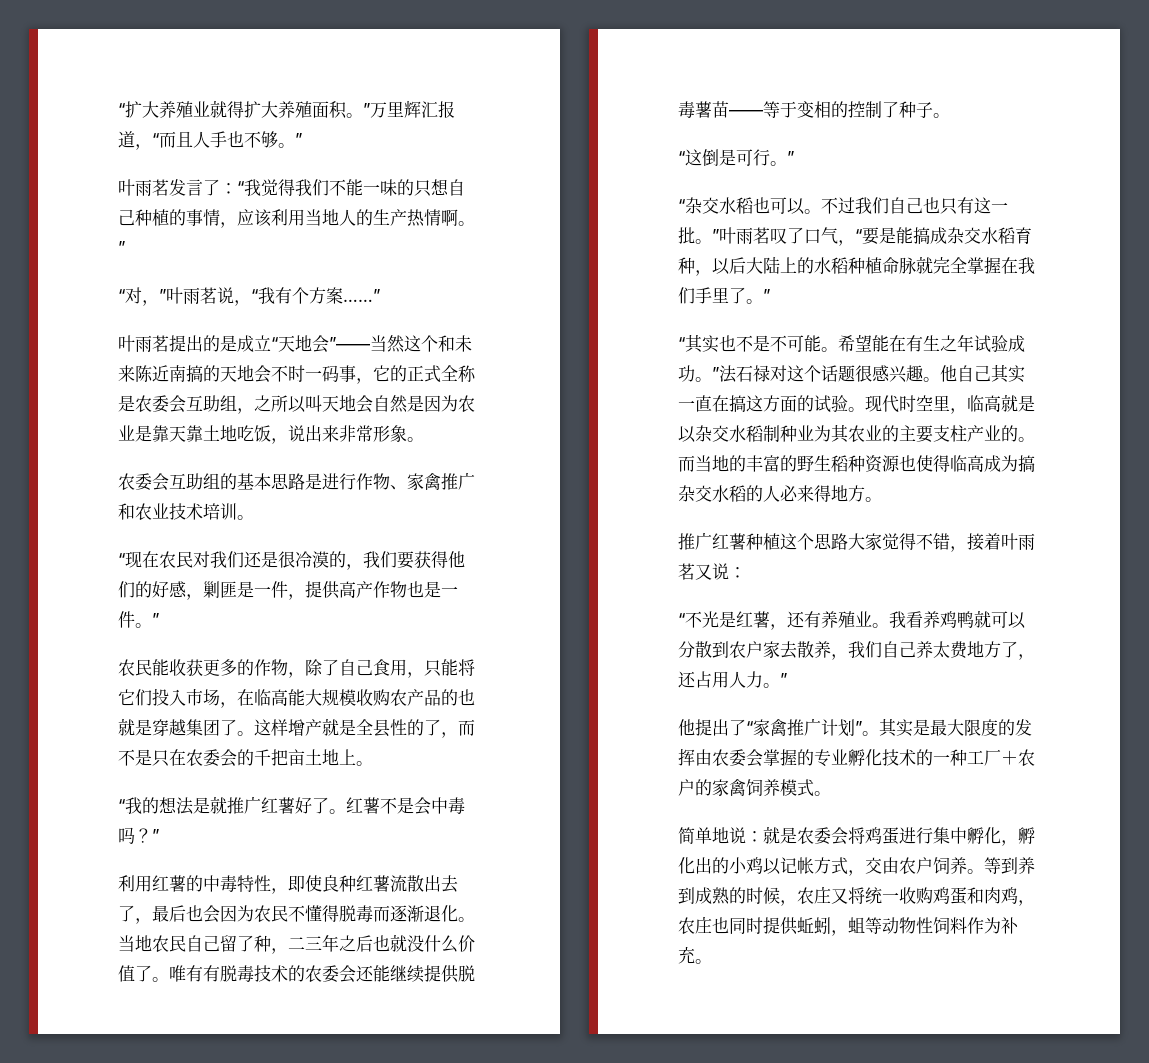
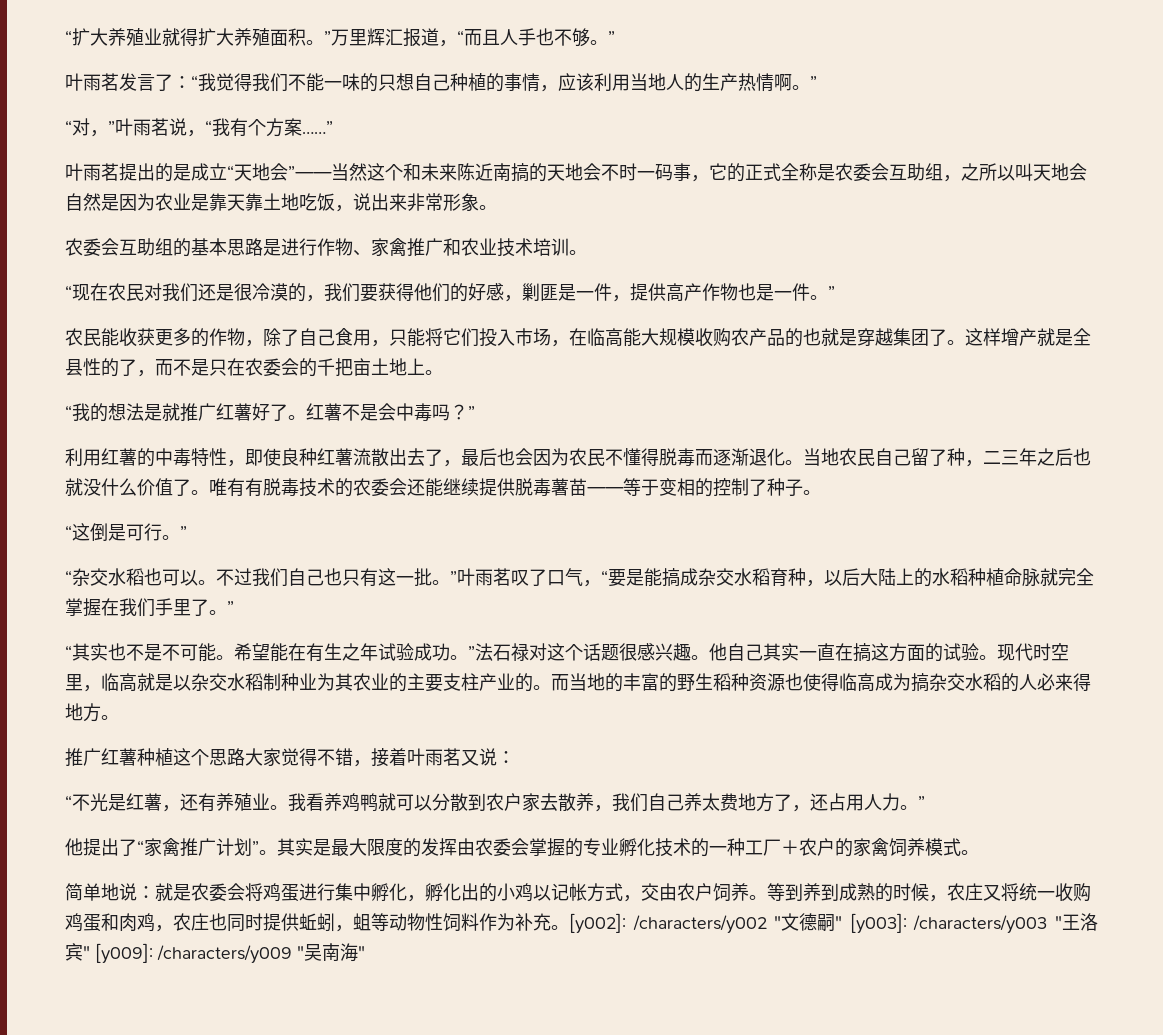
+ [y002]: /characters/y002 "文德嗣" [y003]: /characters/y003 "王洛宾" [y009]: /characters/y009 "吴南海"

